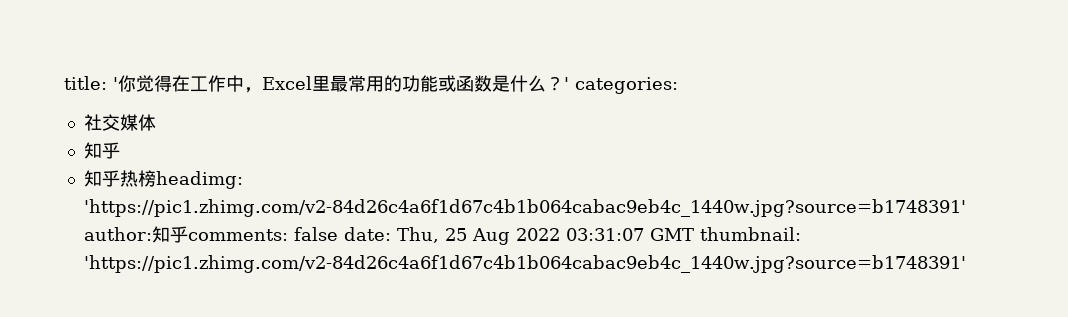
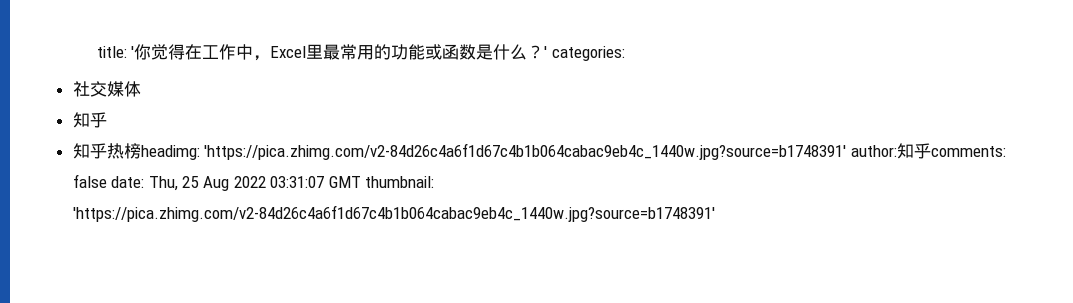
- 知乎热榜headimg: 'https://pic1.zhimg.com/v2-84d26c4a6f1d67c4b1b064cabac9eb4c_1440w.jpg?source=b1748391' author:知乎comments: false date: Thu, 25 Aug 2022 03:31:07 GMT thumbnail: 'https://pic1.zhimg.com/v2-84d26c4a6f1d67c4b1b064cabac9eb4c_1440w.jpg?source=b1748391'
+ 知乎热榜headimg: 'https://pica.zhimg.com/v2-84d26c4a6f1d67c4b1b064cabac9eb4c_1440w.jpg?source=b1748391' author:知乎comments: false date: Thu, 25 Aug 2022 03:31:07 GMT thumbnail: 'https://pica.zhimg.com/v2-84d26c4a6f1d67c4b1b064cabac9eb4c_1440w.jpg?source=b1748391'

